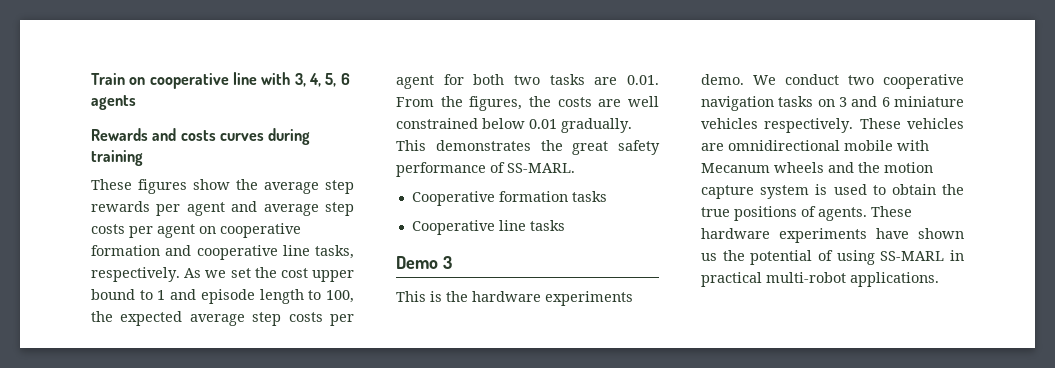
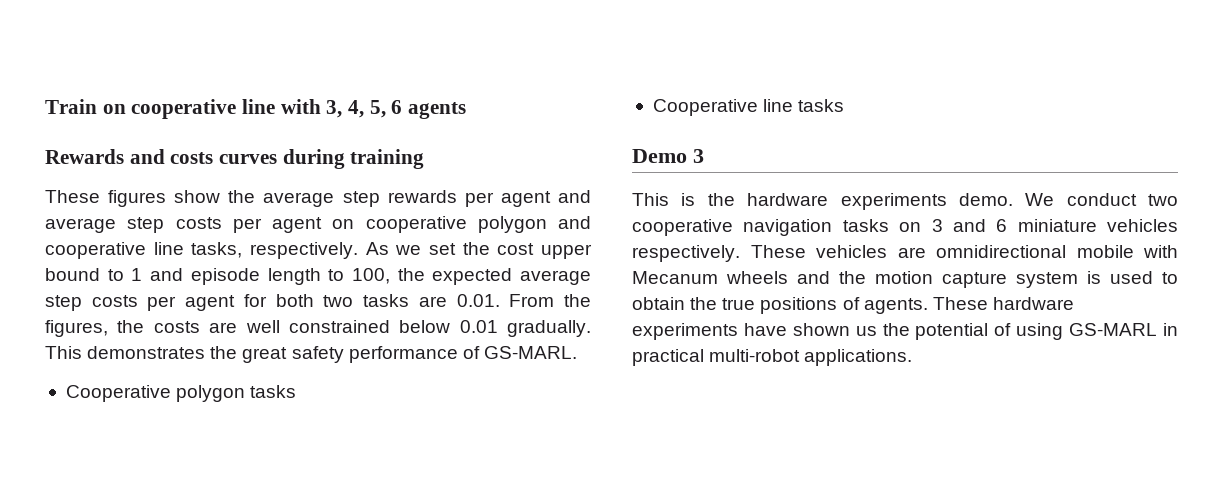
- These figures show the average step rewards per agent and average step costs per agent on cooperative formation and cooperative line tasks, respectively.
+ These figures show the average step rewards per agent and average step costs per agent on cooperative polygon and cooperative line tasks, respectively.
- This demonstrates the great safety performance of SS-MARL.
- Cooperative formation tasks
+ This demonstrates the great safety performance of GS-MARL.
+ Cooperative polygon tasks
- These hardware experiments have shown us the potential of using SS-MARL in practical multi-robot applications.
+ These hardware experiments have shown us the potential of using GS-MARL in practical multi-robot applications.

